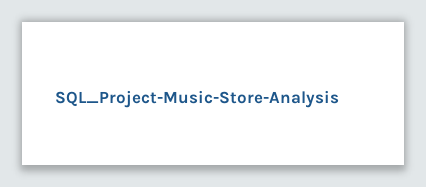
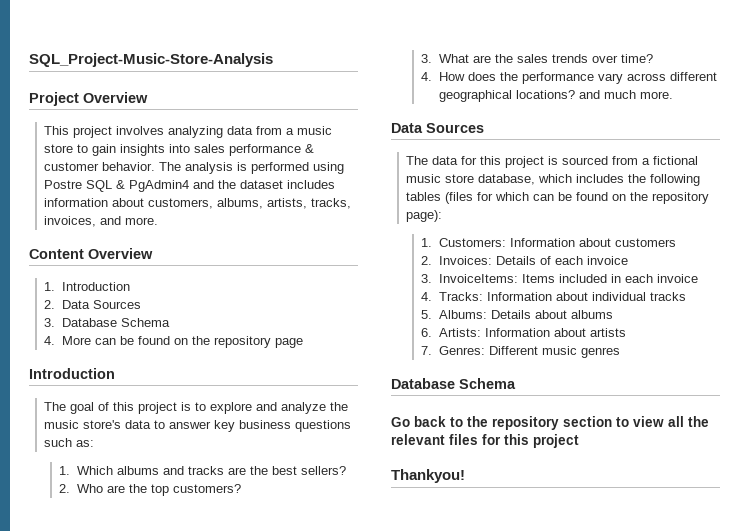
+ Project Overview
+ This project involves analyzing data from a music store to gain insights into sales performance & customer behavior. The analysis is performed using Postre SQL & PgAdmin4 and the dataset includes information about customers, albums, artists, tracks, invoices, and more.
+ Content Overview
+ 1. Introduction
+ 2. Data Sources
+ 3. Database Schema
+ 4. More can be found on the repository page
+ Introduction
+ The goal of this project is to explore and analyze the music store's data to answer key business questions such as:
+ 1. Which albums and tracks are the best sellers?
+ 2. Who are the top customers?
+ 3. What are the sales trends over time?
+ 4. How does the performance vary across different geographical locations? and much more.
+ Data Sources
+ The data for this project is sourced from a fictional music store database, which includes the following tables (files for which can be found on the repository page):
+ 1. Customers: Information about customers
+ 2. Invoices: Details of each invoice
+ 3. InvoiceItems: Items included in each invoice
+ 4. Tracks: Information about individual tracks
+ 5. Albums: Details about albums
+ 6. Artists: Information about artists
+ 7. Genres: Different music genres
+ Database Schema
+ Go back to the repository section to view all the relevant files for this project
+ Thankyou!

